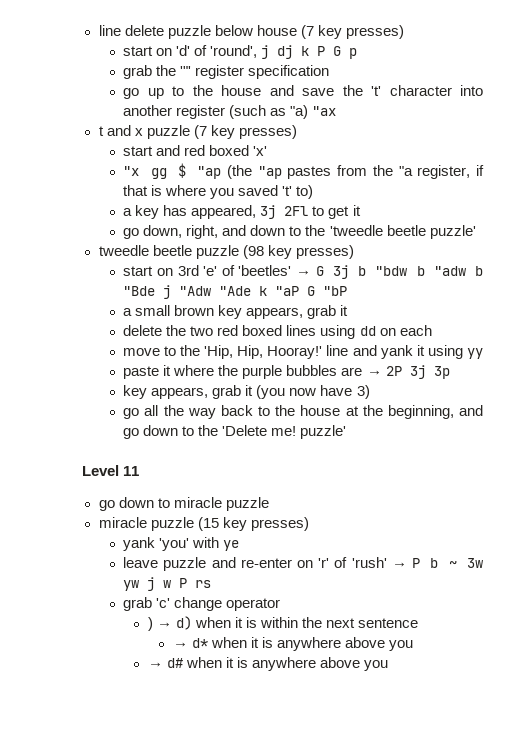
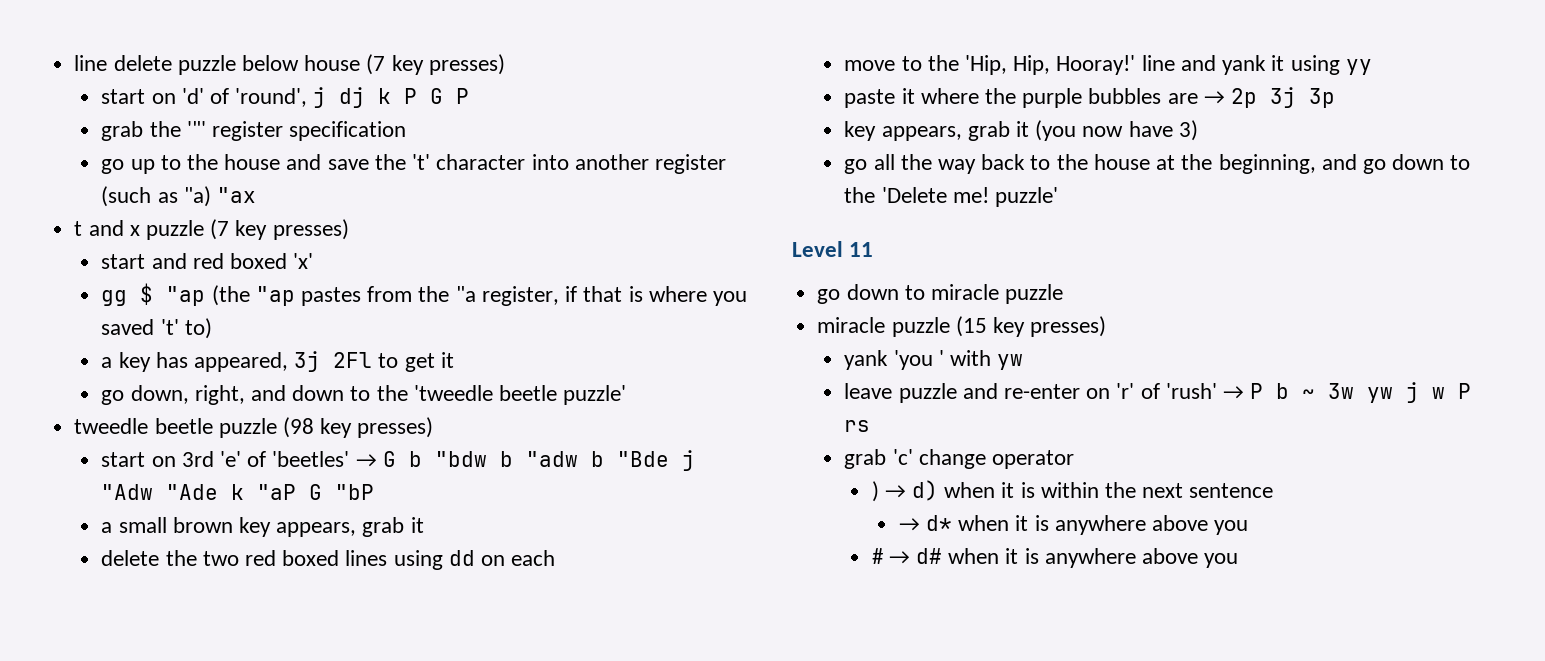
- start on 'd' of 'round', j dj k P G p
+ start on 'd' of 'round', j dj k P G P
- "x gg $ "ap (the "ap pastes from the "a register, if that is where you saved 't' to)
+ gg $ "ap (the "ap pastes from the "a register, if that is where you saved 't' to)
- start on 3rd 'e' of 'beetles' → G 3j b "bdw b "adw b "Bde j "Adw "Ade k "aP G "bP
+ start on 3rd 'e' of 'beetles' → G b "bdw b "adw b "Bde j "Adw "Ade k "aP G "bP
- paste it where the purple bubbles are → 2P 3j 3p
+ paste it where the purple bubbles are → 2p 3j 3p
- yank 'you' with ye
+ yank 'you ' with yw
- → d# when it is anywhere above you
+ # → d# when it is anywhere above you

